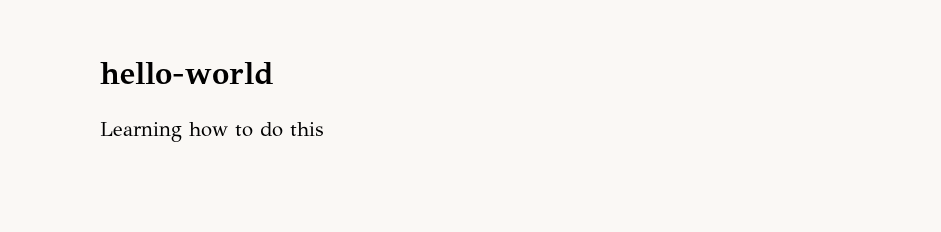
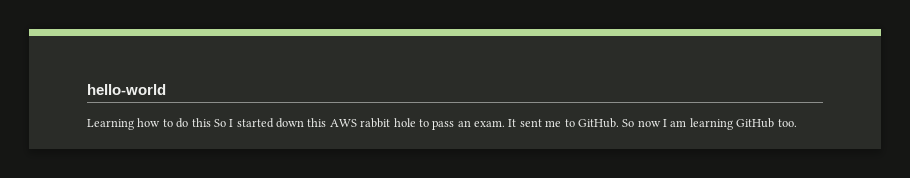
- Learning how to do this
+ Learning how to do this So I started down this AWS rabbit hole to pass an exam. It sent me to GitHub. So now I am learning GitHub too.

